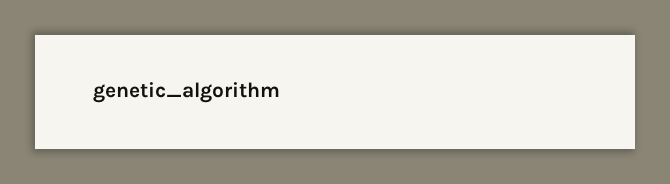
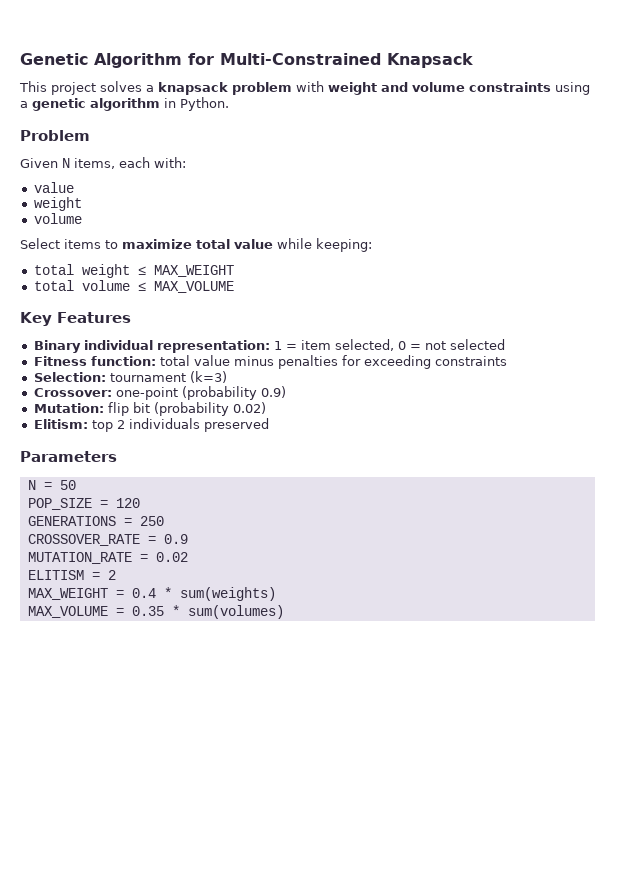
- genetic_algorithm
+ Genetic Algorithm for Multi-Constrained Knapsack
+ This project solves a knapsack problem with weight and volume constraints using a genetic algorithm in Python.
+ Problem
+ Given N items, each with:
+ value
+ weight
+ volume
+ Select items to maximize total value while keeping:
+ total weight ≤ MAX_WEIGHT
+ total volume ≤ MAX_VOLUME
+ Key Features
+ Binary individual representation: 1 = item selected, 0 = not selected
+ Fitness function: total value minus penalties for exceeding constraints
+ Selection: tournament (k=3)
+ Crossover: one-point (probability 0.9)
+ Mutation: flip bit (probability 0.02)
+ Elitism: top 2 individuals preserved
+ Parameters
+ N = 50
+ POP_SIZE = 120
+ GENERATIONS = 250
+ CROSSOVER_RATE = 0.9
+ MUTATION_RATE = 0.02
+ ELITISM = 2
+ MAX_WEIGHT = 0.4 * sum(weights)
+ MAX_VOLUME = 0.35 * sum(volumes)

